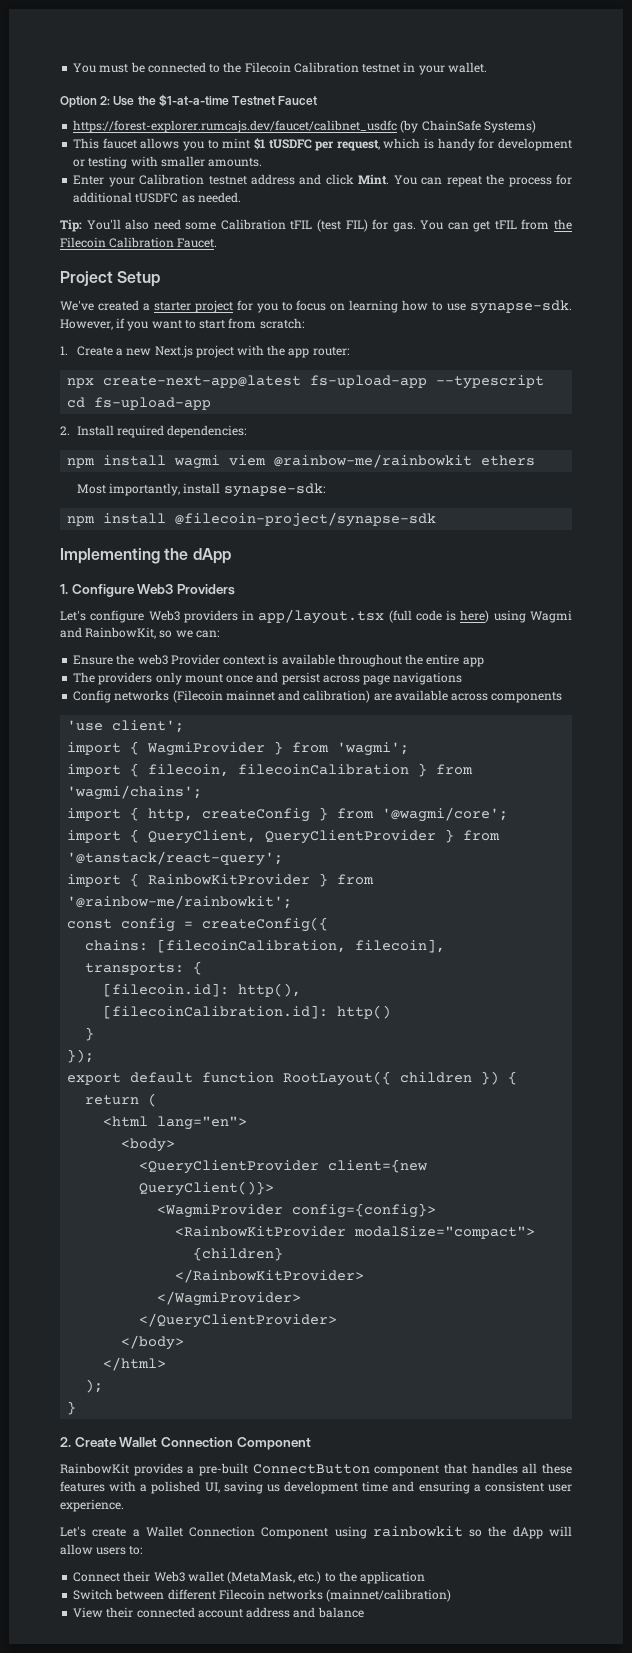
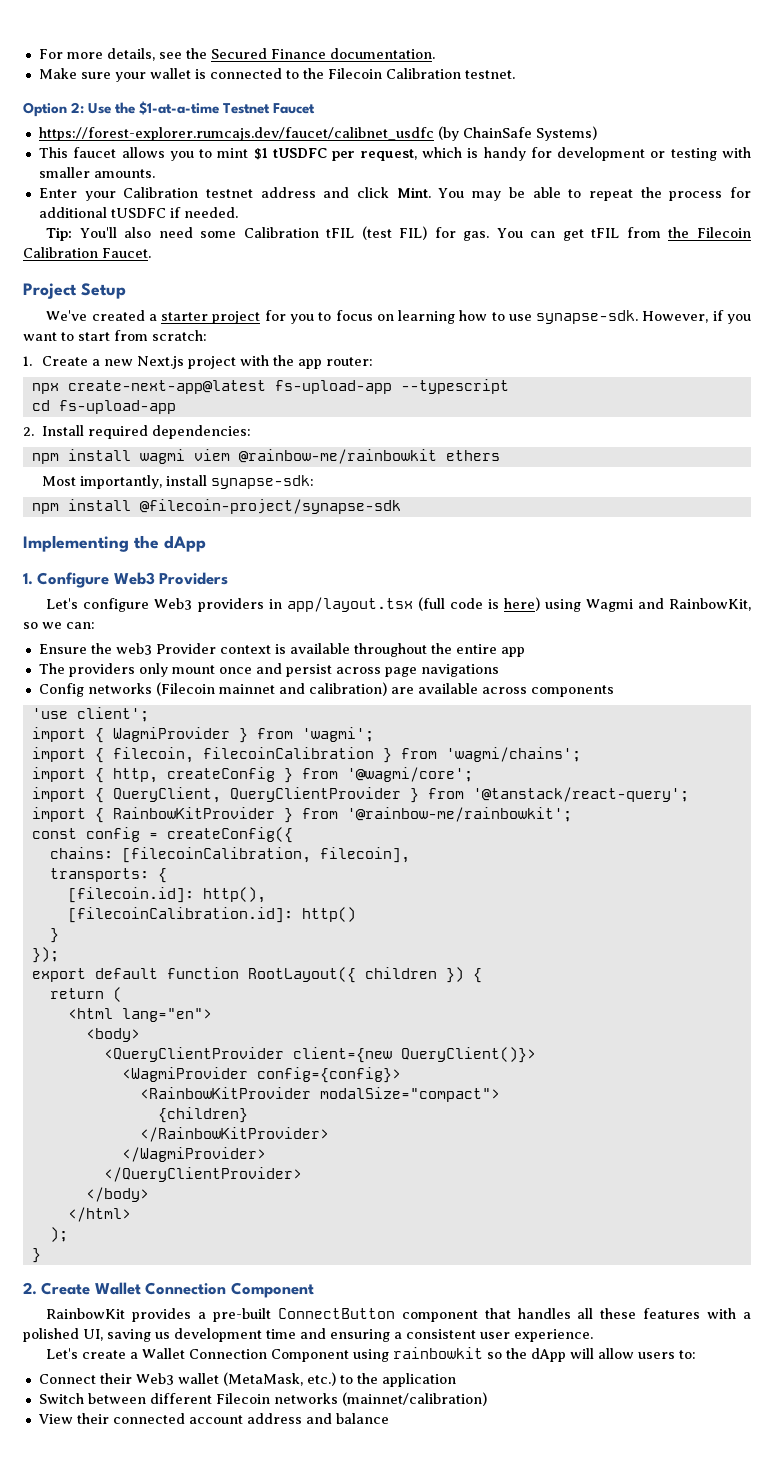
- You must be connected to the Filecoin Calibration testnet in your wallet.
+ For more details, see the Secured Finance documentation.
+ Make sure your wallet is connected to the Filecoin Calibration testnet.
- You can repeat the process for additional tUSDFC as needed.
+ You may be able to repeat the process for additional tUSDFC if needed.

